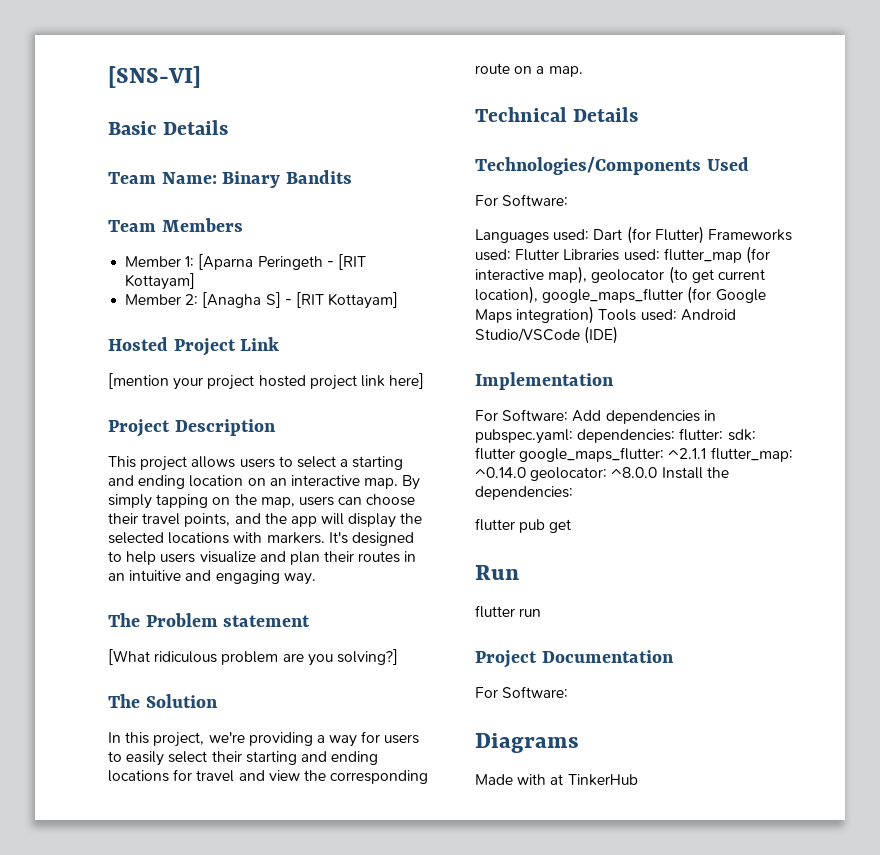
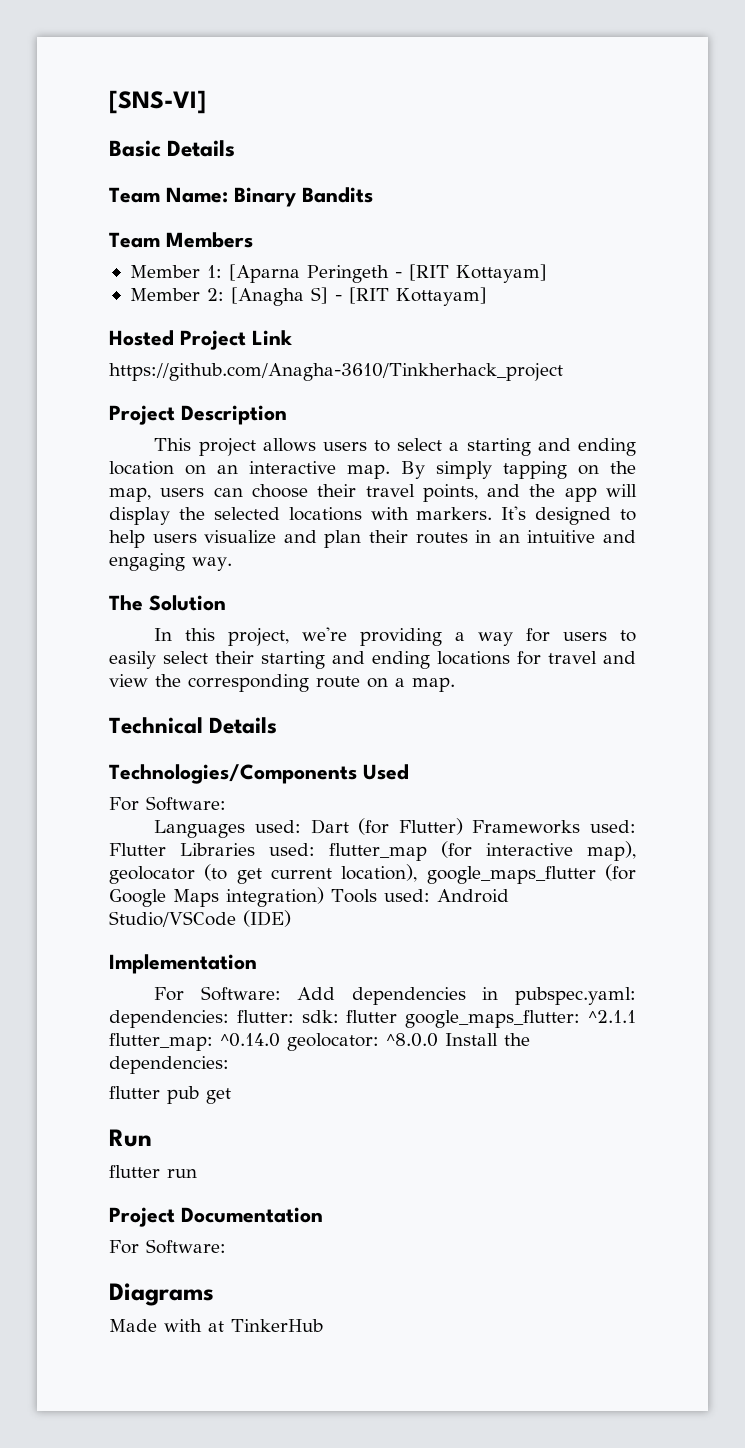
- [mention your project hosted project link here]
+ https://github.com/Anagha-3610/Tinkherhack_project
- The Problem statement
- [What ridiculous problem are you solving?]

